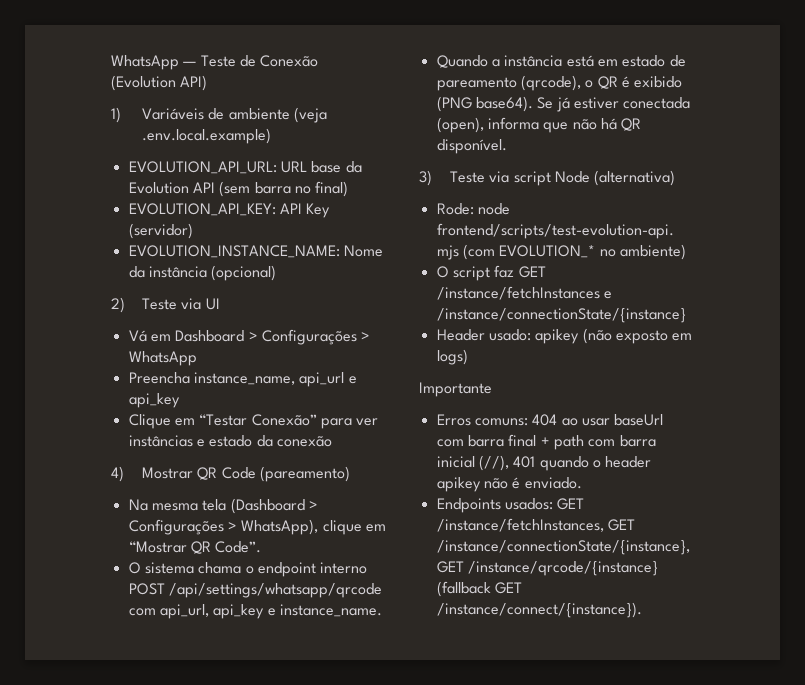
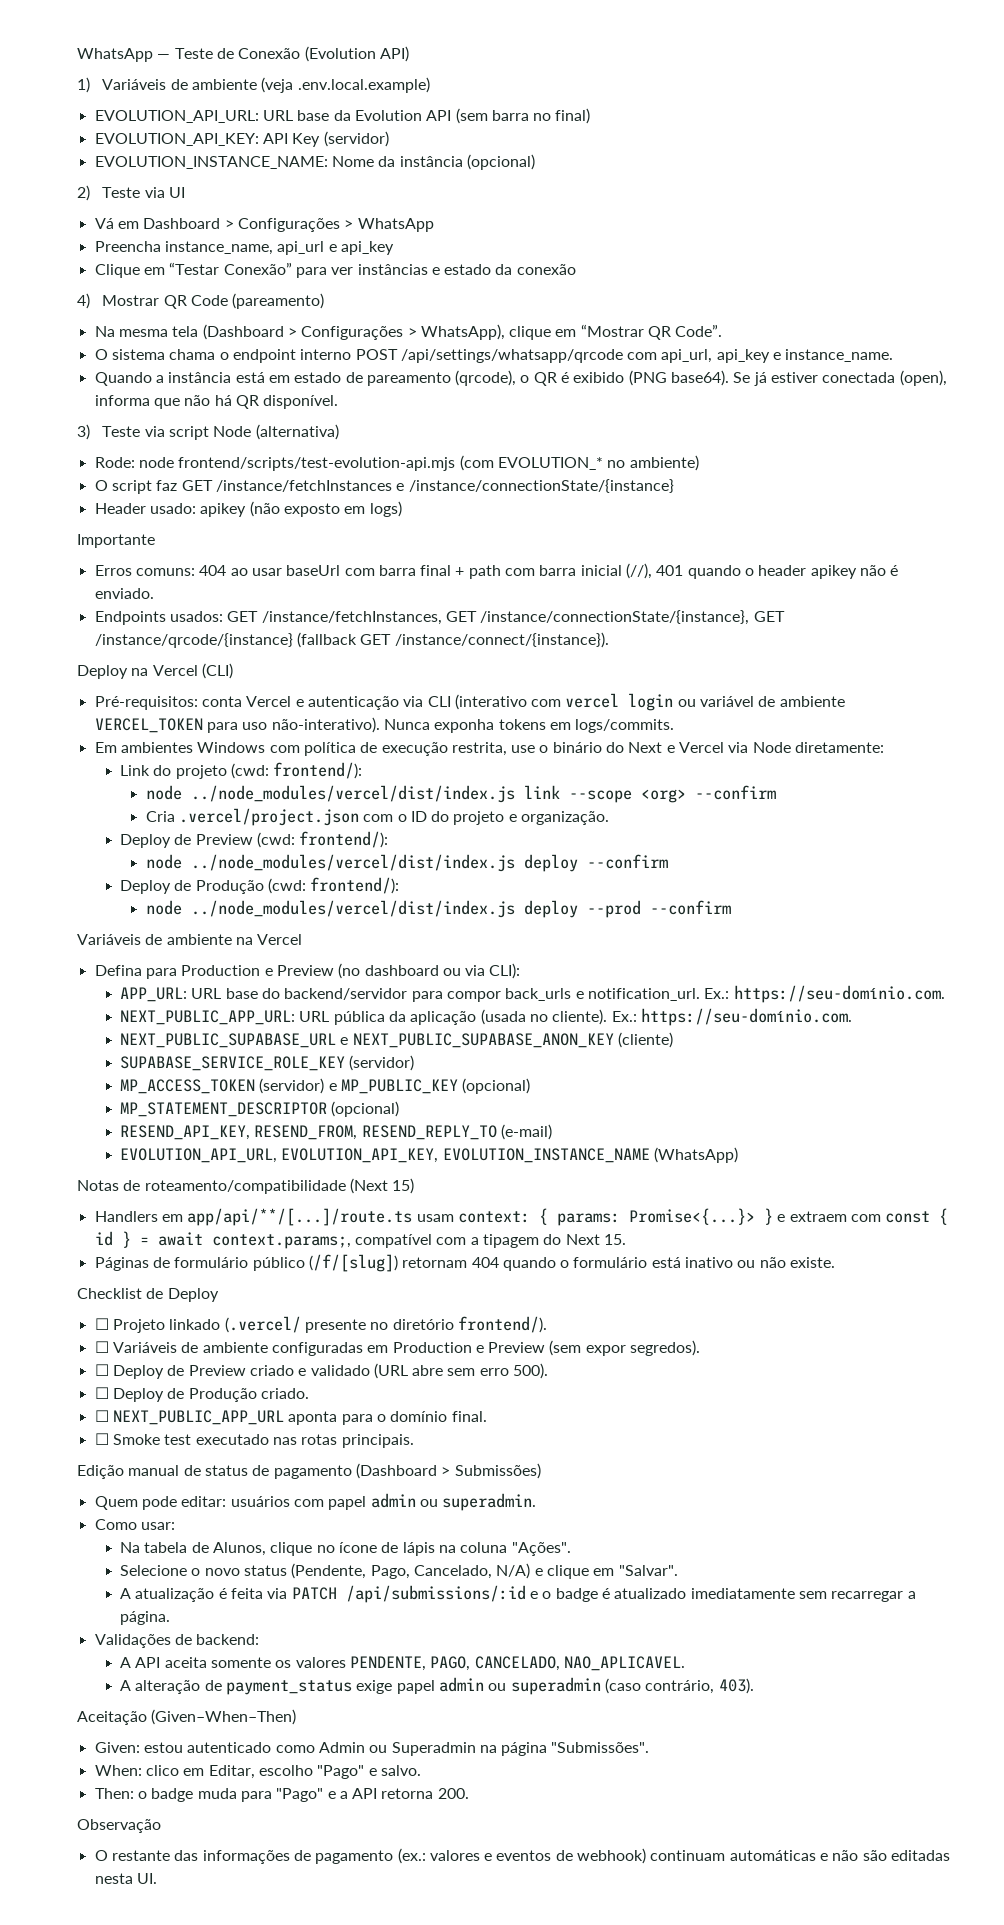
+ Deploy na Vercel (CLI)
+ Pré-requisitos: conta Vercel e autenticação via CLI (interativo com vercel login ou variável de ambiente VERCEL_TOKEN para uso não-interativo). Nunca exponha tokens em logs/commits.
+ Em ambientes Windows com política de execução restrita, use o binário do Next e Vercel via Node diretamente:
+ Link do projeto (cwd: frontend/):
+ node ../node_modules/vercel/dist/index.js link --scope <org> --confirm
+ Cria .vercel/project.json com o ID do projeto e organização.
+ Deploy de Preview (cwd: frontend/):
+ node ../node_modules/vercel/dist/index.js deploy --confirm
+ Deploy de Produção (cwd: frontend/):
+ node ../node_modules/vercel/dist/index.js deploy --prod --confirm
+ Variáveis de ambiente na Vercel
+ Defina para Production e Preview (no dashboard ou via CLI):
+ APP_URL: URL base do backend/servidor para compor back_urls e notification_url. Ex.: https://seu-domínio.com.
+ NEXT_PUBLIC_APP_URL: URL pública da aplicação (usada no cliente). Ex.: https://seu-domínio.com.
+ NEXT_PUBLIC_SUPABASE_URL e NEXT_PUBLIC_SUPABASE_ANON_KEY (cliente)
+ SUPABASE_SERVICE_ROLE_KEY (servidor)
+ MP_ACCESS_TOKEN (servidor) e MP_PUBLIC_KEY (opcional)
+ MP_STATEMENT_DESCRIPTOR (opcional)
+ RESEND_API_KEY, RESEND_FROM, RESEND_REPLY_TO (e-mail)
+ EVOLUTION_API_URL, EVOLUTION_API_KEY, EVOLUTION_INSTANCE_NAME (WhatsApp)
+ Notas de roteamento/compatibilidade (Next 15)
+ Handlers em app/api/**/[...]/route.ts usam context: { params: Promise<{...}> } e extraem com const { id } = await context.params;, compatível com a tipagem do Next 15.
+ Páginas de formulário público (/f/[slug]) retornam 404 quando o formulário está inativo ou não existe.
+ Checklist de Deploy
+ ☐ Projeto linkado (.vercel/ presente no diretório frontend/).
+ ☐ Variáveis de ambiente configuradas em Production e Preview (sem expor segredos).
+ ☐ Deploy de Preview criado e validado (URL abre sem erro 500).
+ ☐ Deploy de Produção criado.
+ ☐ NEXT_PUBLIC_APP_URL aponta para o domínio final.
+ ☐ Smoke test executado nas rotas principais.
+ Edição manual de status de pagamento (Dashboard > Submissões)
+ Quem pode editar: usuários com papel admin ou superadmin.
+ Como usar:
+ Na tabela de Alunos, clique no ícone de lápis na coluna "Ações".
+ Selecione o novo status (Pendente, Pago, Cancelado, N/A) e clique em "Salvar".
+ A atualização é feita via PATCH /api/submissions/:id e o badge é atualizado imediatamente sem recarregar a página.
+ Validações de backend:
+ A API aceita somente os valores PENDENTE, PAGO, CANCELADO, NAO_APLICAVEL.
+ A alteração de payment_status exige papel admin ou superadmin (caso contrário, 403).
+ Aceitação (Given–When–Then)
+ Given: estou autenticado como Admin ou Superadmin na página "Submissões".
+ When: clico em Editar, escolho "Pago" e salvo.
+ Then: o badge muda para "Pago" e a API retorna 200.
+ Observação
+ O restante das informações de pagamento (ex.: valores e eventos de webhook) continuam automáticas e não são editadas nesta UI.

